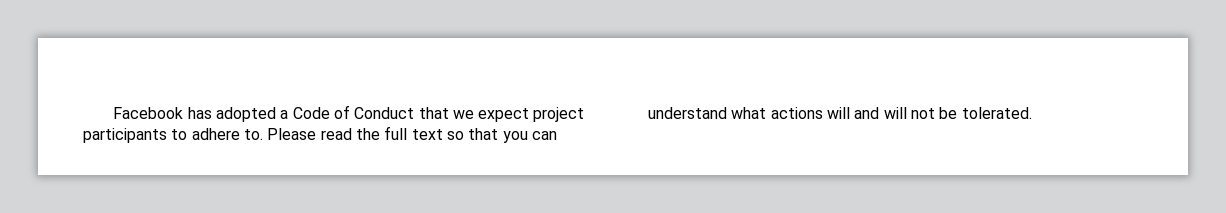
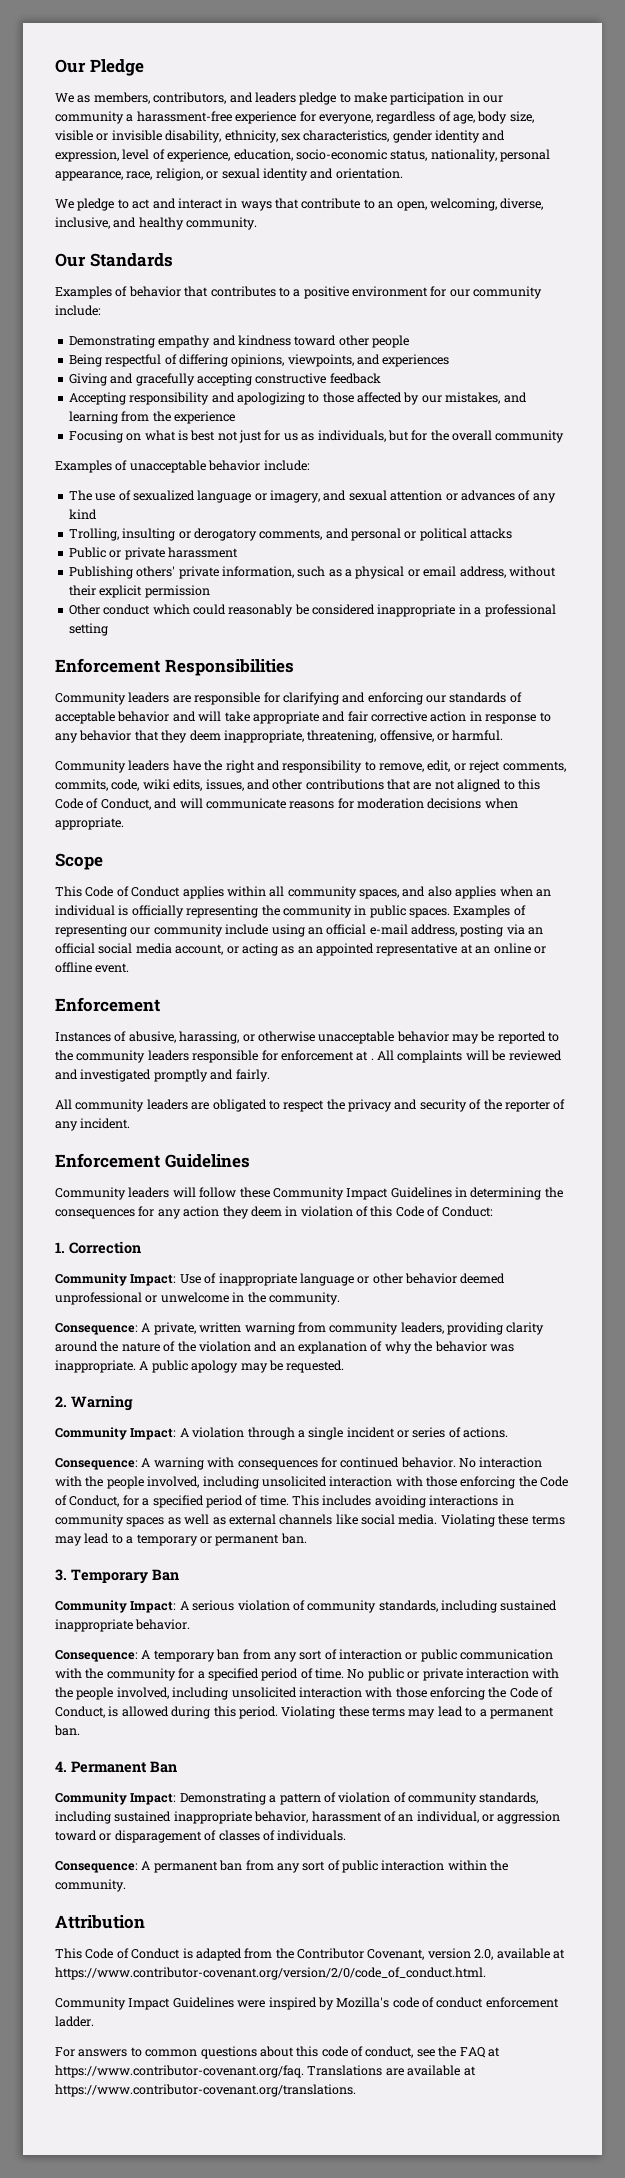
- Facebook has adopted a Code of Conduct that we expect project participants to adhere to. Please read the full text so that you can understand what actions will and will not be tolerated.
+ Our Pledge
+ We as members, contributors, and leaders pledge to make participation in our community a harassment-free experience for everyone, regardless of age, body size, visible or invisible disability, ethnicity, sex characteristics, gender identity and expression, level of experience, education, socio-economic status, nationality, personal appearance, race, religion, or sexual identity and orientation.
+ We pledge to act and interact in ways that contribute to an open, welcoming, diverse, inclusive, and healthy community.
+ Our Standards
+ Examples of behavior that contributes to a positive environment for our community include:
+ Demonstrating empathy and kindness toward other people
+ Being respectful of differing opinions, viewpoints, and experiences
+ Giving and gracefully accepting constructive feedback
+ Accepting responsibility and apologizing to those affected by our mistakes, and learning from the experience
+ Focusing on what is best not just for us as individuals, but for the overall community
+ Examples of unacceptable behavior include:
+ The use of sexualized language or imagery, and sexual attention or advances of any kind
+ Trolling, insulting or derogatory comments, and personal or political attacks
+ Public or private harassment
+ Publishing others' private information, such as a physical or email address, without their explicit permission
+ Other conduct which could reasonably be considered inappropriate in a professional setting
+ Enforcement Responsibilities
+ Community leaders are responsible for clarifying and enforcing our standards of acceptable behavior and will take appropriate and fair corrective action in response to any behavior that they deem inappropriate, threatening, offensive, or harmful.
+ Community leaders have the right and responsibility to remove, edit, or reject comments, commits, code, wiki edits, issues, and other contributions that are not aligned to this Code of Conduct, and will communicate reasons for moderation decisions when appropriate.
+ Scope
+ This Code of Conduct applies within all community spaces, and also applies when an individual is officially representing the community in public spaces. Examples of representing our community include using an official e-mail address, posting via an official social media account, or acting as an appointed representative at an online or offline event.
+ Enforcement
+ Instances of abusive, harassing, or otherwise unacceptable behavior may be reported to the community leaders responsible for enforcement at . All complaints will be reviewed and investigated promptly and fairly.
+ All community leaders are obligated to respect the privacy and security of the reporter of any incident.
+ Enforcement Guidelines
+ Community leaders will follow these Community Impact Guidelines in determining the consequences for any action they deem in violation of this Code of Conduct:
+ 1. Correction
+ Community Impact: Use of inappropriate language or other behavior deemed unprofessional or unwelcome in the community.
+ Consequence: A private, written warning from community leaders, providing clarity around the nature of the violation and an explanation of why the behavior was inappropriate. A public apology may be requested.
+ 2. Warning
+ Community Impact: A violation through a single incident or series of actions.
+ Consequence: A warning with consequences for continued behavior. No interaction with the people involved, including unsolicited interaction with those enforcing the Code of Conduct, for a specified period of time. This includes avoiding interactions in community spaces as well as external channels like social media. Violating these terms may lead to a temporary or permanent ban.
+ 3. Temporary Ban
+ Community Impact: A serious violation of community standards, including sustained inappropriate behavior.
+ Consequence: A temporary ban from any sort of interaction or public communication with the community for a specified period of time. No public or private interaction with the people involved, including unsolicited interaction with those enforcing the Code of Conduct, is allowed during this period. Violating these terms may lead to a permanent ban.
+ 4. Permanent Ban
+ Community Impact: Demonstrating a pattern of violation of community standards, including sustained inappropriate behavior, harassment of an individual, or aggression toward or disparagement of classes of individuals.
+ Consequence: A permanent ban from any sort of public interaction within the community.
+ Attribution
+ This Code of Conduct is adapted from the Contributor Covenant, version 2.0, available at https://www.contributor-covenant.org/version/2/0/code_of_conduct.html.
+ Community Impact Guidelines were inspired by Mozilla's code of conduct enforcement ladder.
+ For answers to common questions about this code of conduct, see the FAQ at https://www.contributor-covenant.org/faq. Translations are available at https://www.contributor-covenant.org/translations.

